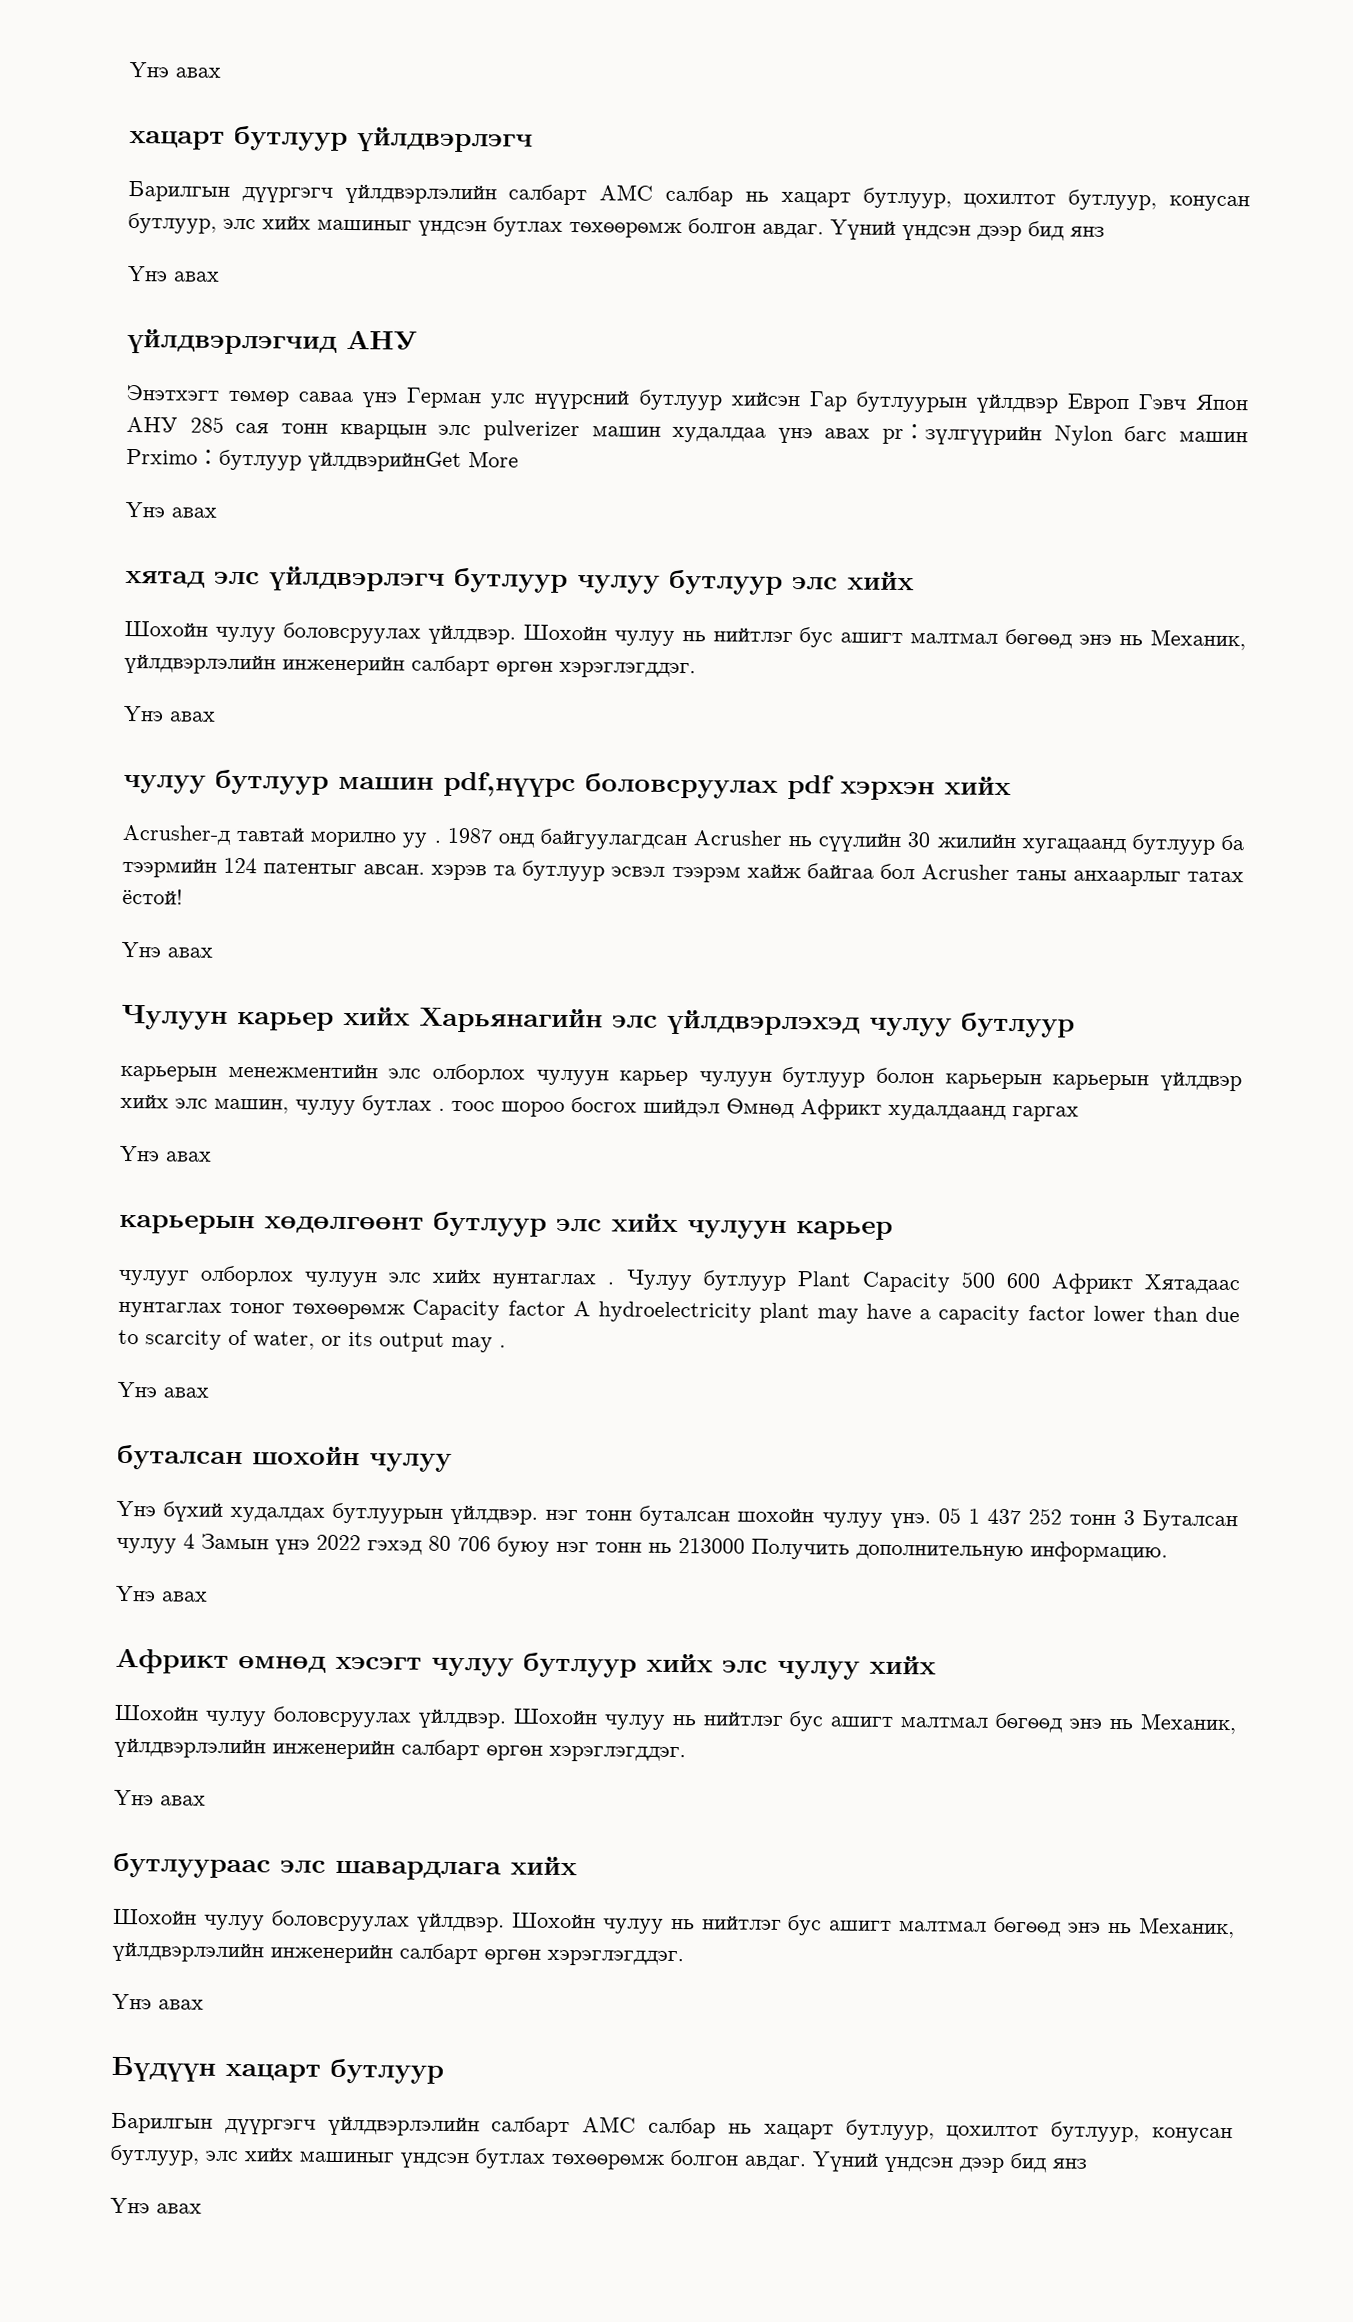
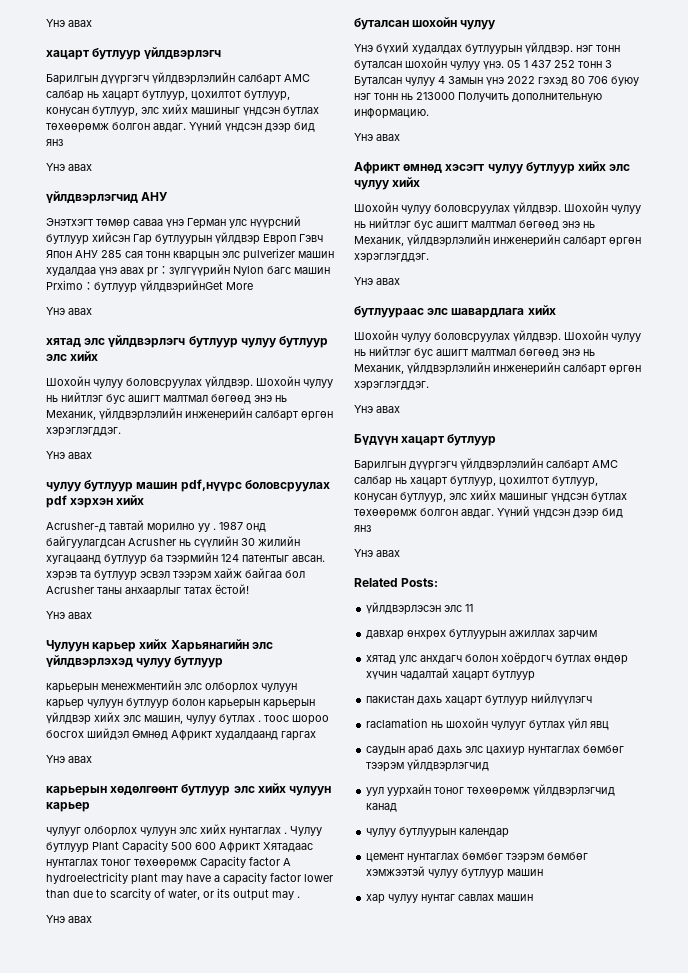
+ Related Posts:
+ үйлдвэрлэсэн элс 11
+ давхар өнхрөх бутлуурын ажиллах зарчим
+ хятад улс анхдагч болон хоёрдогч бутлах өндөр хүчин чадалтай хацарт бутлуур
+ пакистан дахь хацарт бутлуур нийлүүлэгч
+ raclamation нь шохойн чулууг бутлах үйл явц
+ саудын араб дахь элс цахиур нунтаглах бөмбөг тээрэм үйлдвэрлэгчид
+ уул уурхайн тоног төхөөрөмж үйлдвэрлэгчид канад
+ чулуу бутлуурын календар
+ цемент нунтаглах бөмбөг тээрэм бөмбөг хэмжээтэй чулуу бутлуур машин
+ хар чулуу нунтаг савлах машин

